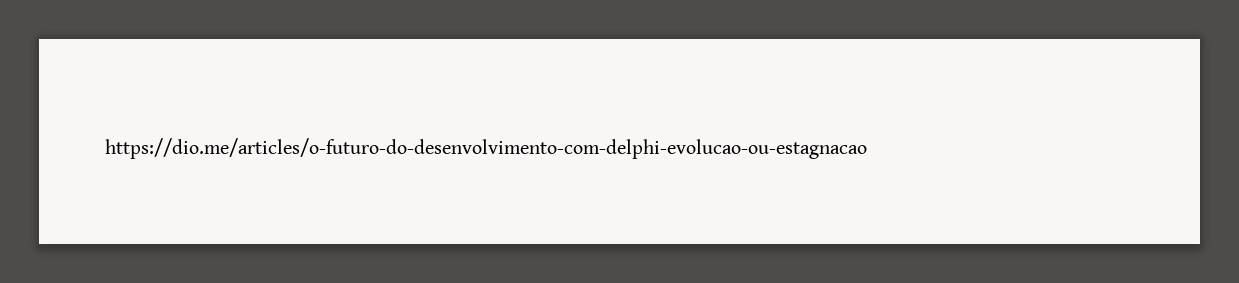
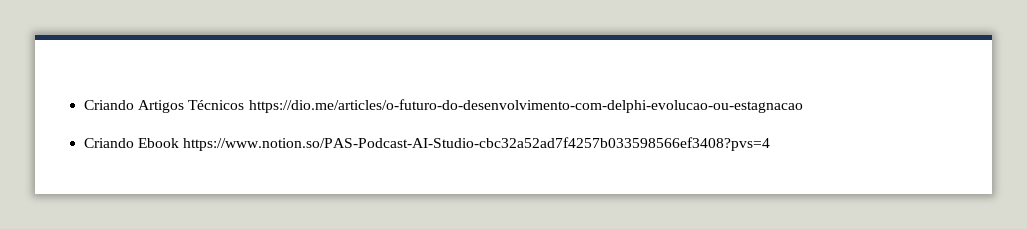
- https://dio.me/articles/o-futuro-do-desenvolvimento-com-delphi-evolucao-ou-estagnacao
+ Criando Artigos Técnicos https://dio.me/articles/o-futuro-do-desenvolvimento-com-delphi-evolucao-ou-estagnacao
+ Criando Ebook https://www.notion.so/PAS-Podcast-AI-Studio-cbc32a52ad7f4257b033598566ef3408?pvs=4

